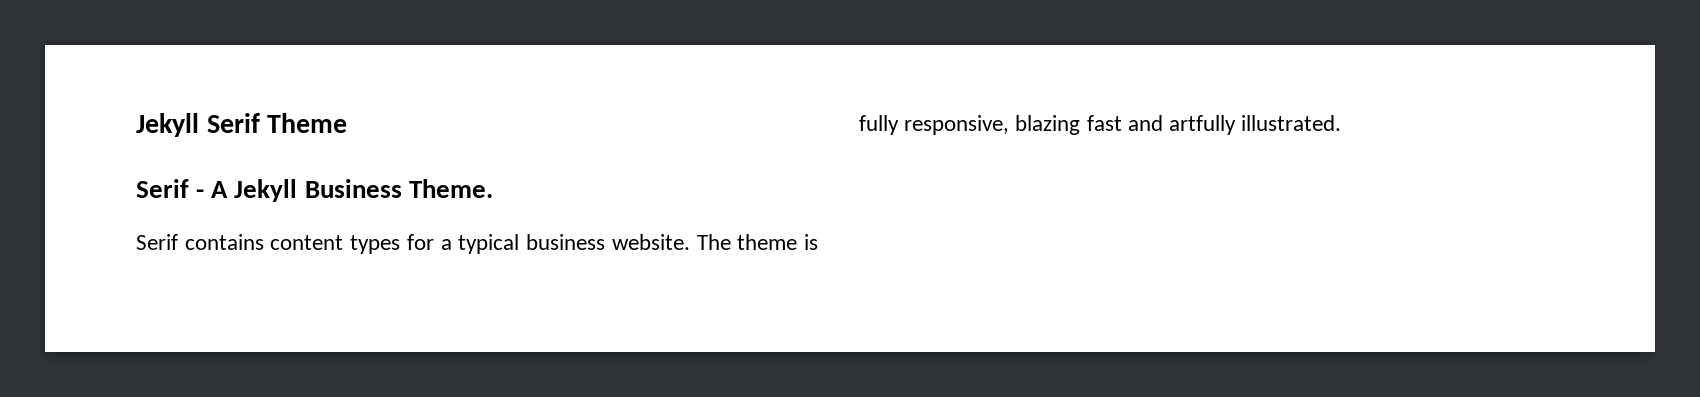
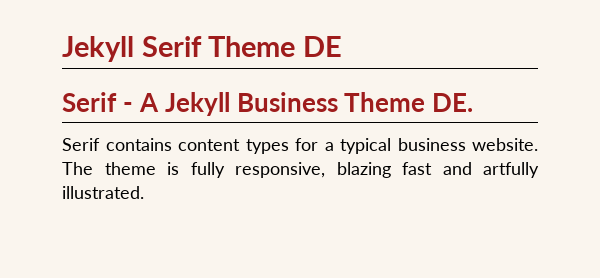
- Jekyll Serif Theme
+ Jekyll Serif Theme DE
- Serif - A Jekyll Business Theme.
+ Serif - A Jekyll Business Theme DE.

